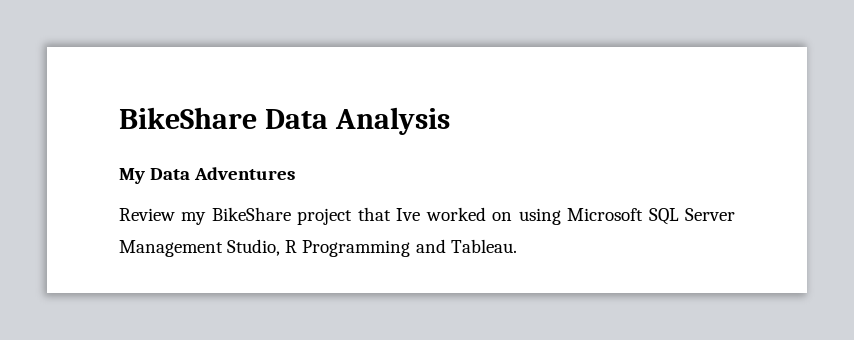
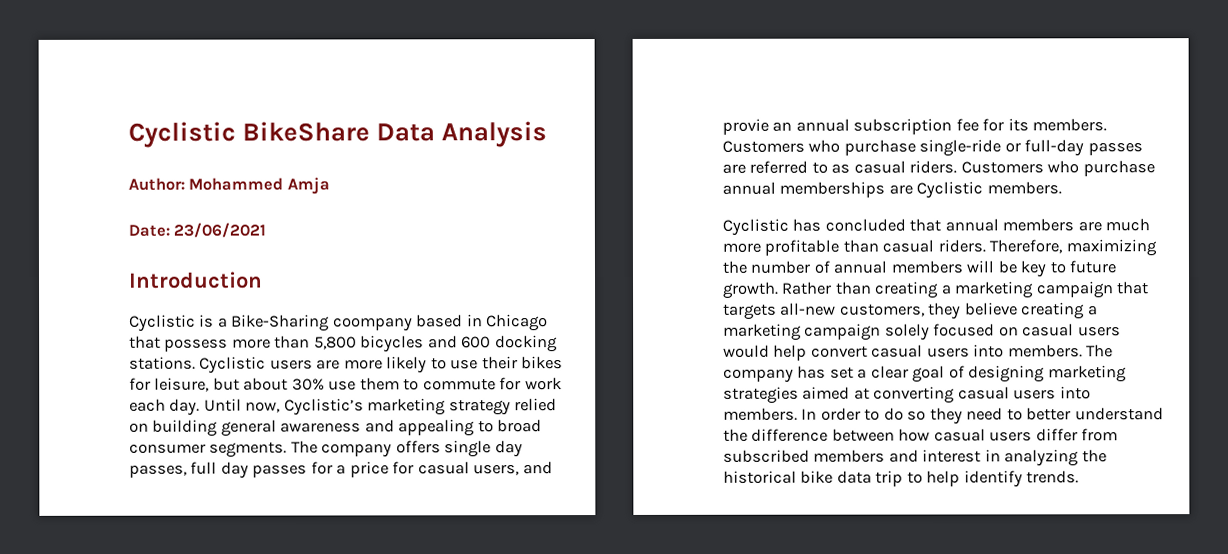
- BikeShare Data Analysis
+ Cyclistic BikeShare Data Analysis
- My Data Adventures
- Review my BikeShare project that Ive worked on using Microsoft SQL Server Management Studio, R Programming and Tableau.
+ Author: Mohammed Amja
+ Date: 23/06/2021
+ Introduction
+ Cyclistic is a Bike-Sharing coompany based in Chicago that possess more than 5,800 bicycles and 600 docking stations. Cyclistic users are more likely to use their bikes for leisure, but about 30% use them to commute for work each day. Until now, Cyclistic’s marketing strategy relied on building general awareness and appealing to broad consumer segments. The company offers single day passes, full day passes for a price for casual users, and provie an annual subscription fee for its members. Customers who purchase single-ride or full-day passes are referred to as casual riders. Customers who purchase annual memberships are Cyclistic members.
+ Cyclistic has concluded that annual members are much more profitable than casual riders. Therefore, maximizing the number of annual members will be key to future growth. Rather than creating a marketing campaign that targets all-new customers, they believe creating a marketing campaign solely focused on casual users would help convert casual users into members. The company has set a clear goal of designing marketing strategies aimed at converting casual users into members. In order to do so they need to better understand the difference between how casual users differ from subscribed members and interest in analyzing the historical bike data trip to help identify trends.

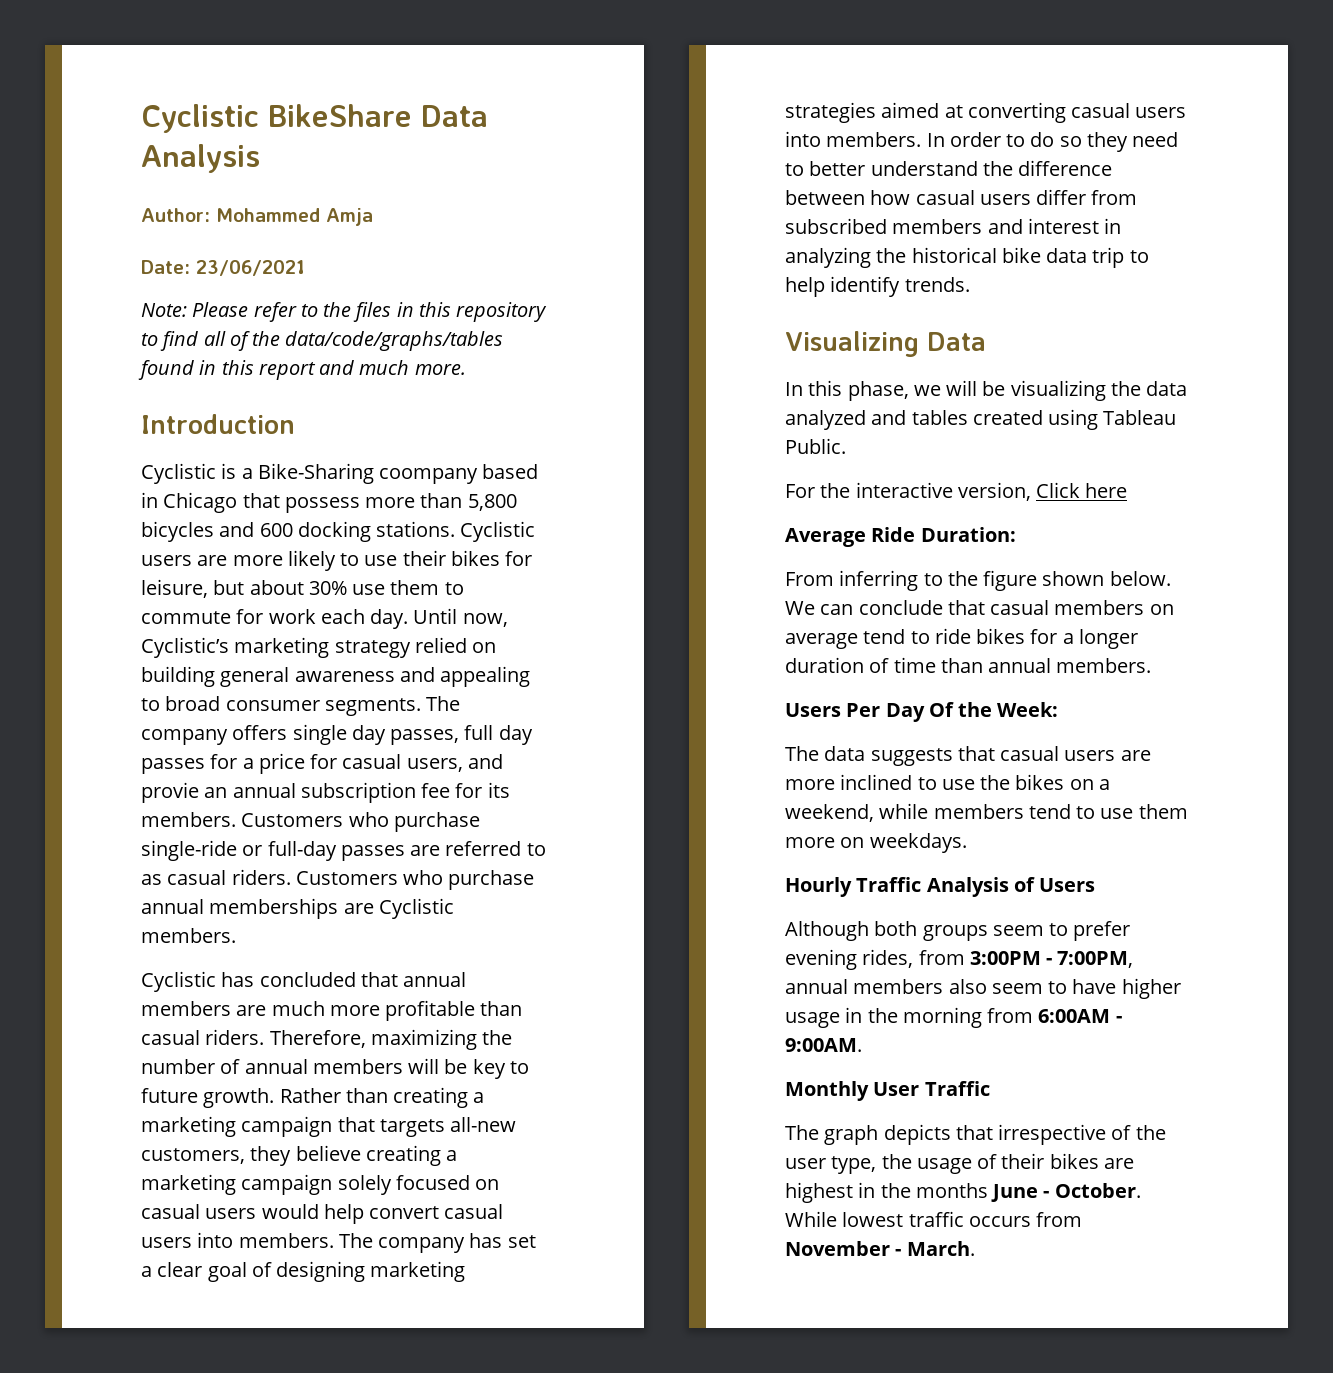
+ Note: Please refer to the files in this repository to find all of the data/code/graphs/tables found in this report and much more.
+ Visualizing Data
+ In this phase, we will be visualizing the data analyzed and tables created using Tableau Public.
+ For the interactive version, Click here
+ Average Ride Duration:
+ From inferring to the figure shown below. We can conclude that casual members on average tend to ride bikes for a longer duration of time than annual members.
+ Users Per Day Of the Week:
+ The data suggests that casual users are more inclined to use the bikes on a weekend, while members tend to use them more on weekdays.
+ Hourly Traffic Analysis of Users
+ Although both groups seem to prefer evening rides, from 3:00PM - 7:00PM, annual members also seem to have higher usage in the morning from 6:00AM - 9:00AM.
+ Monthly User Traffic
+ The graph depicts that irrespective of the user type, the usage of their bikes are highest in the months June - October. While lowest traffic occurs from November - March.

